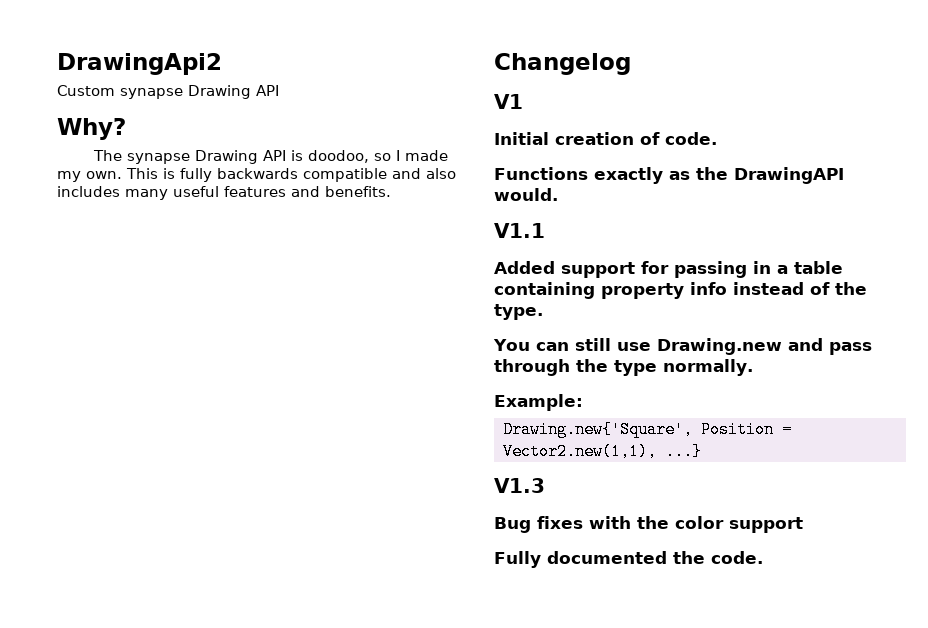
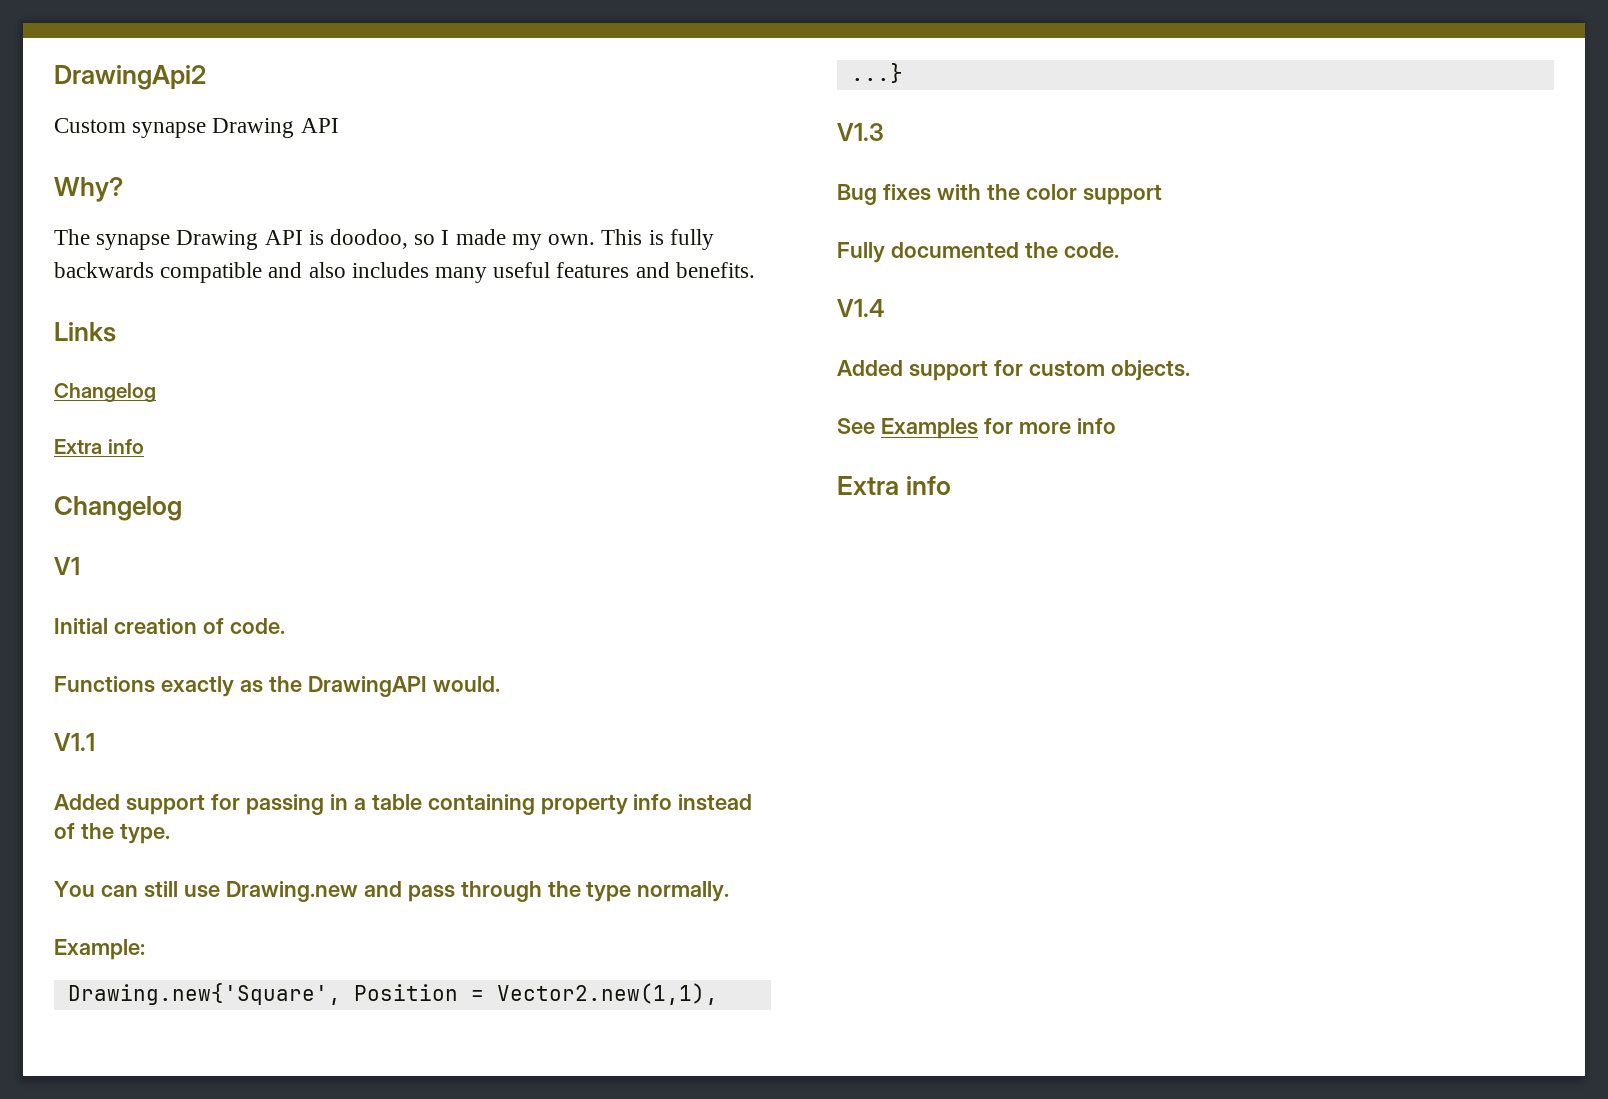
+ Links
+ Changelog
+ Extra info
+ V1.4
+ Added support for custom objects.
+ See Examples for more info
+ Extra info

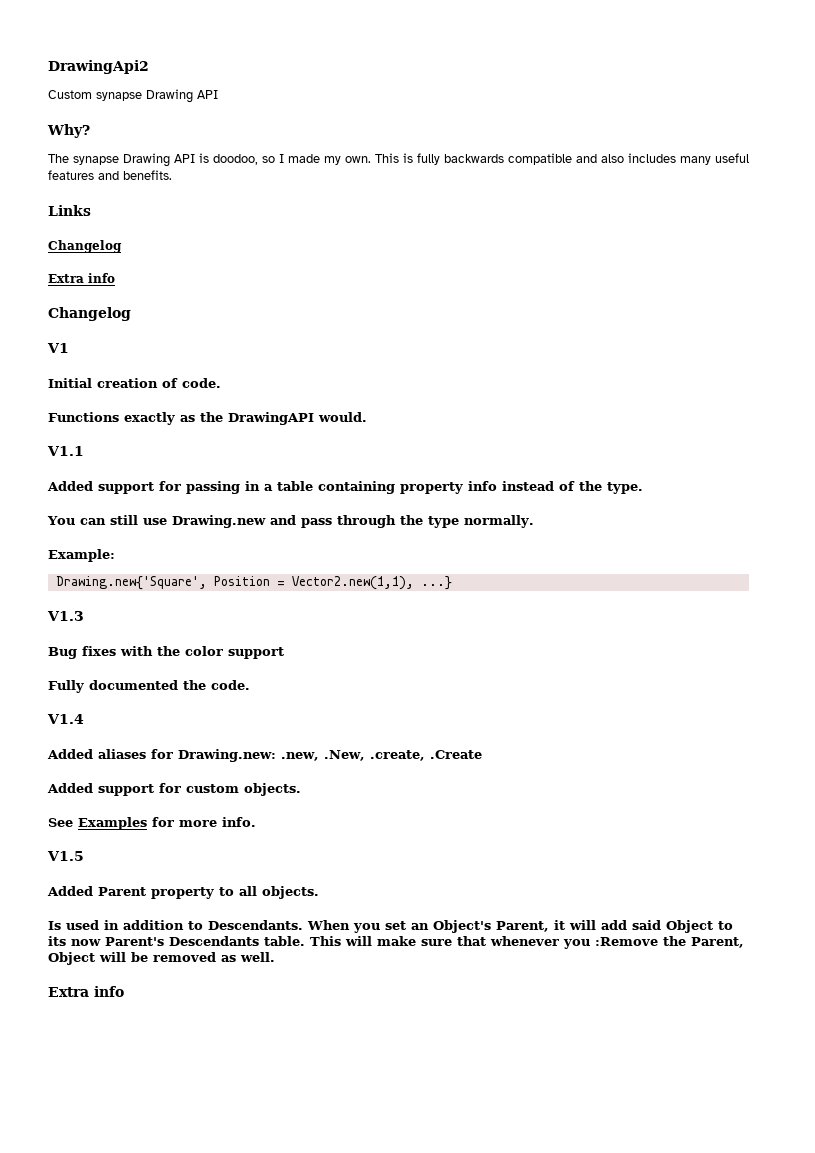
+ Added aliases for Drawing.new: .new, .New, .create, .Create
- See Examples for more info
+ See Examples for more info.
+ V1.5
+ Added Parent property to all objects.
+ Is used in addition to Descendants. When you set an Object's Parent, it will add said Object to its now Parent's Descendants table. This will make sure that whenever you :Remove the Parent, Object will be removed as well.

